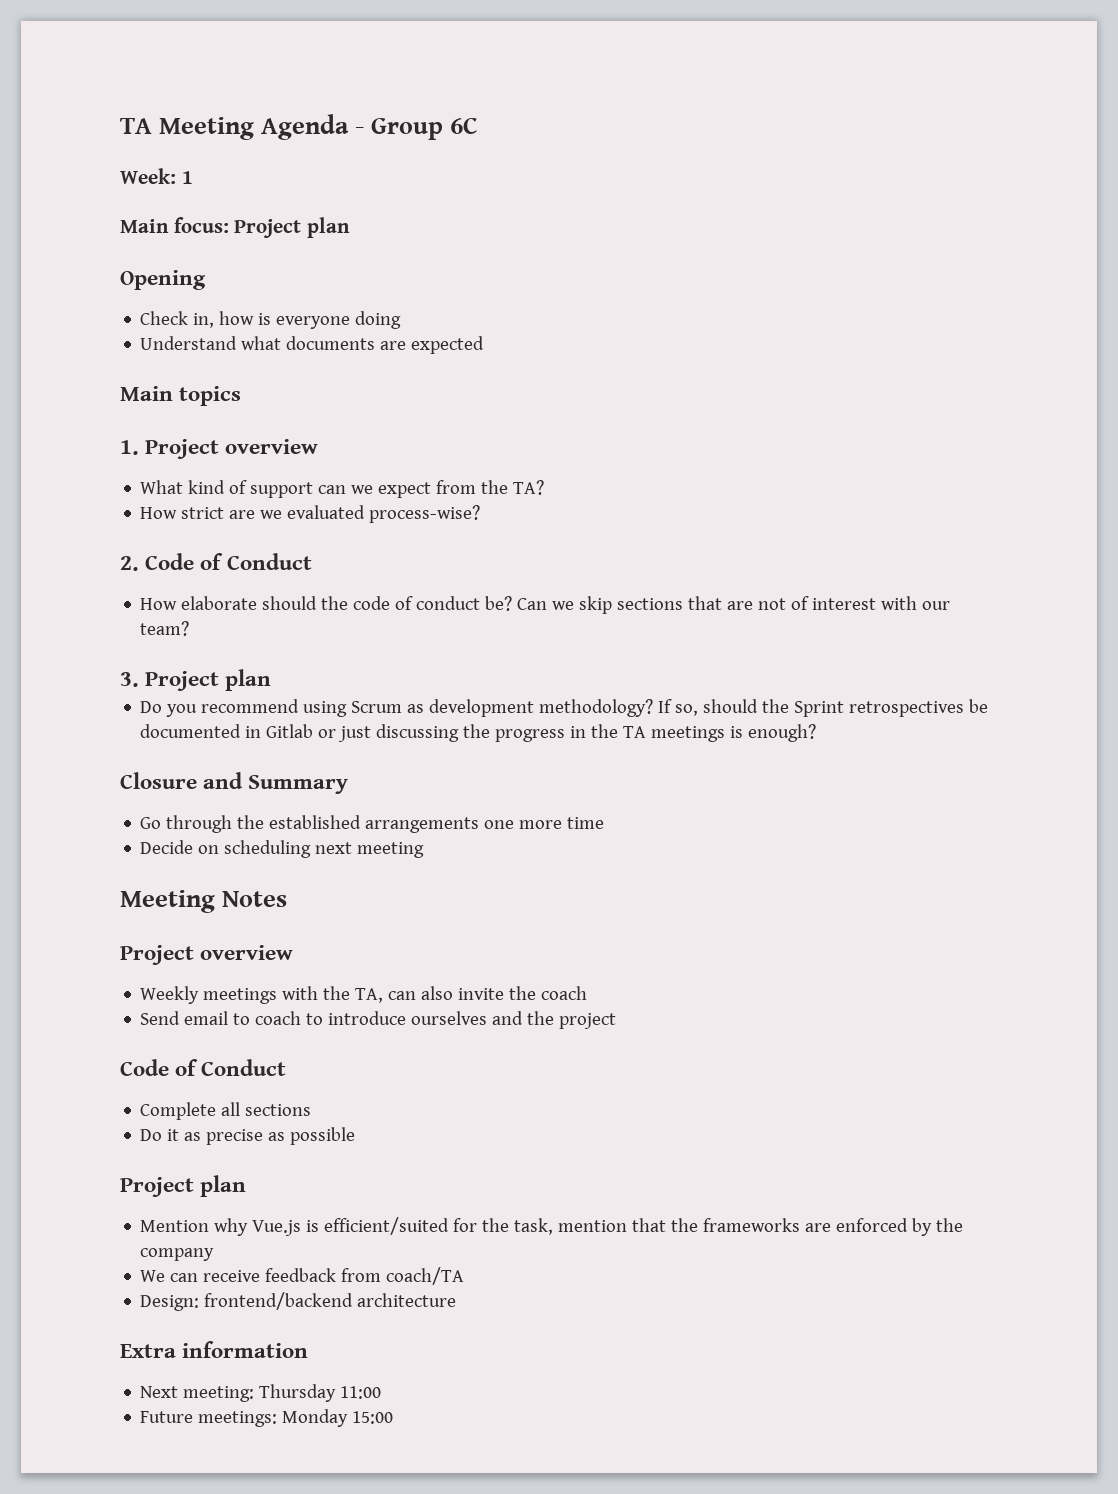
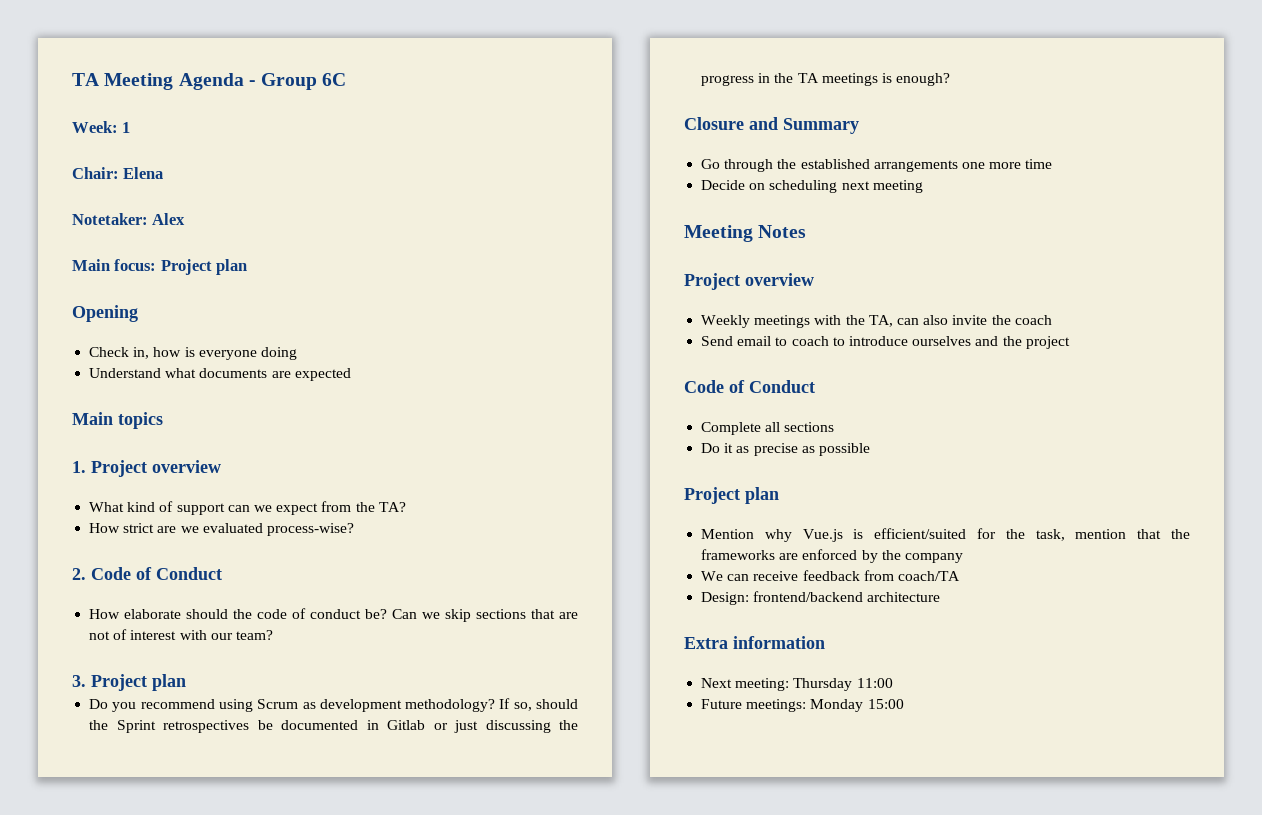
+ Chair: Elena
+ Notetaker: Alex

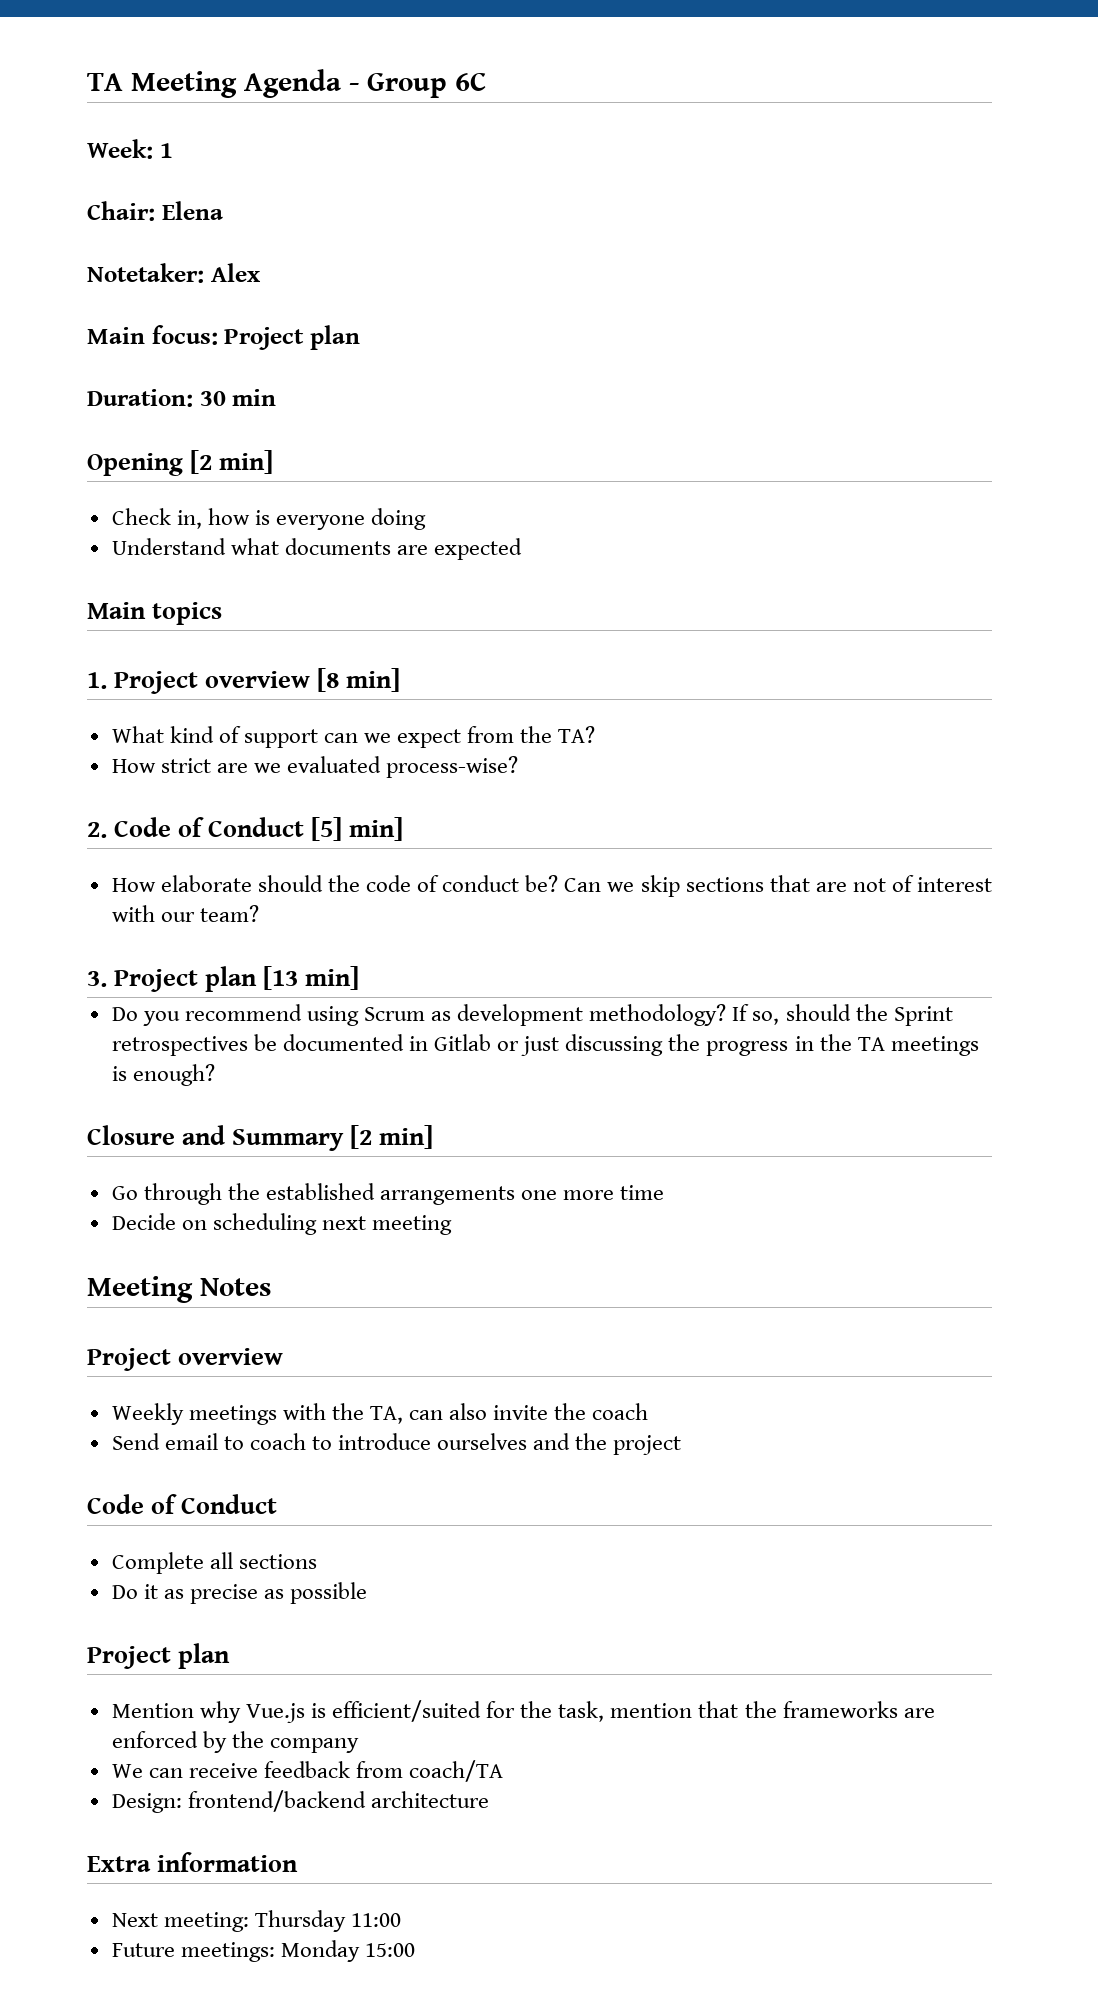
+ Duration: 30 min
- Opening
+ Opening [2 min]
- 1. Project overview
+ 1. Project overview [8 min]
- 2. Code of Conduct
+ 2. Code of Conduct [5] min]
- 3. Project plan
+ 3. Project plan [13 min]
- Closure and Summary
+ Closure and Summary [2 min]

